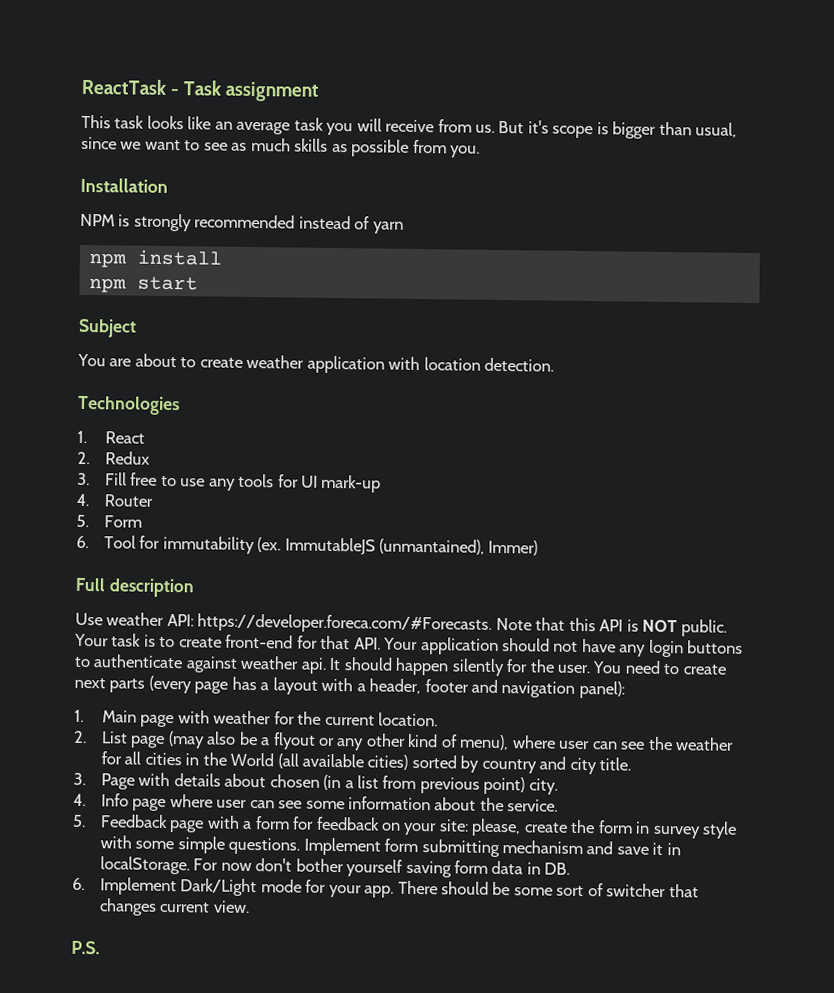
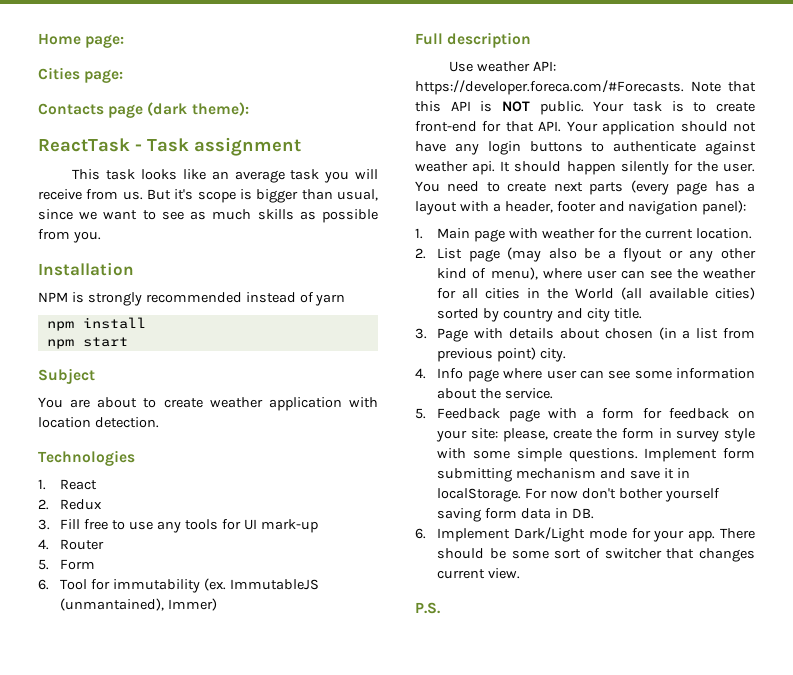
+ Home page:
+ Cities page:
+ Contacts page (dark theme):

